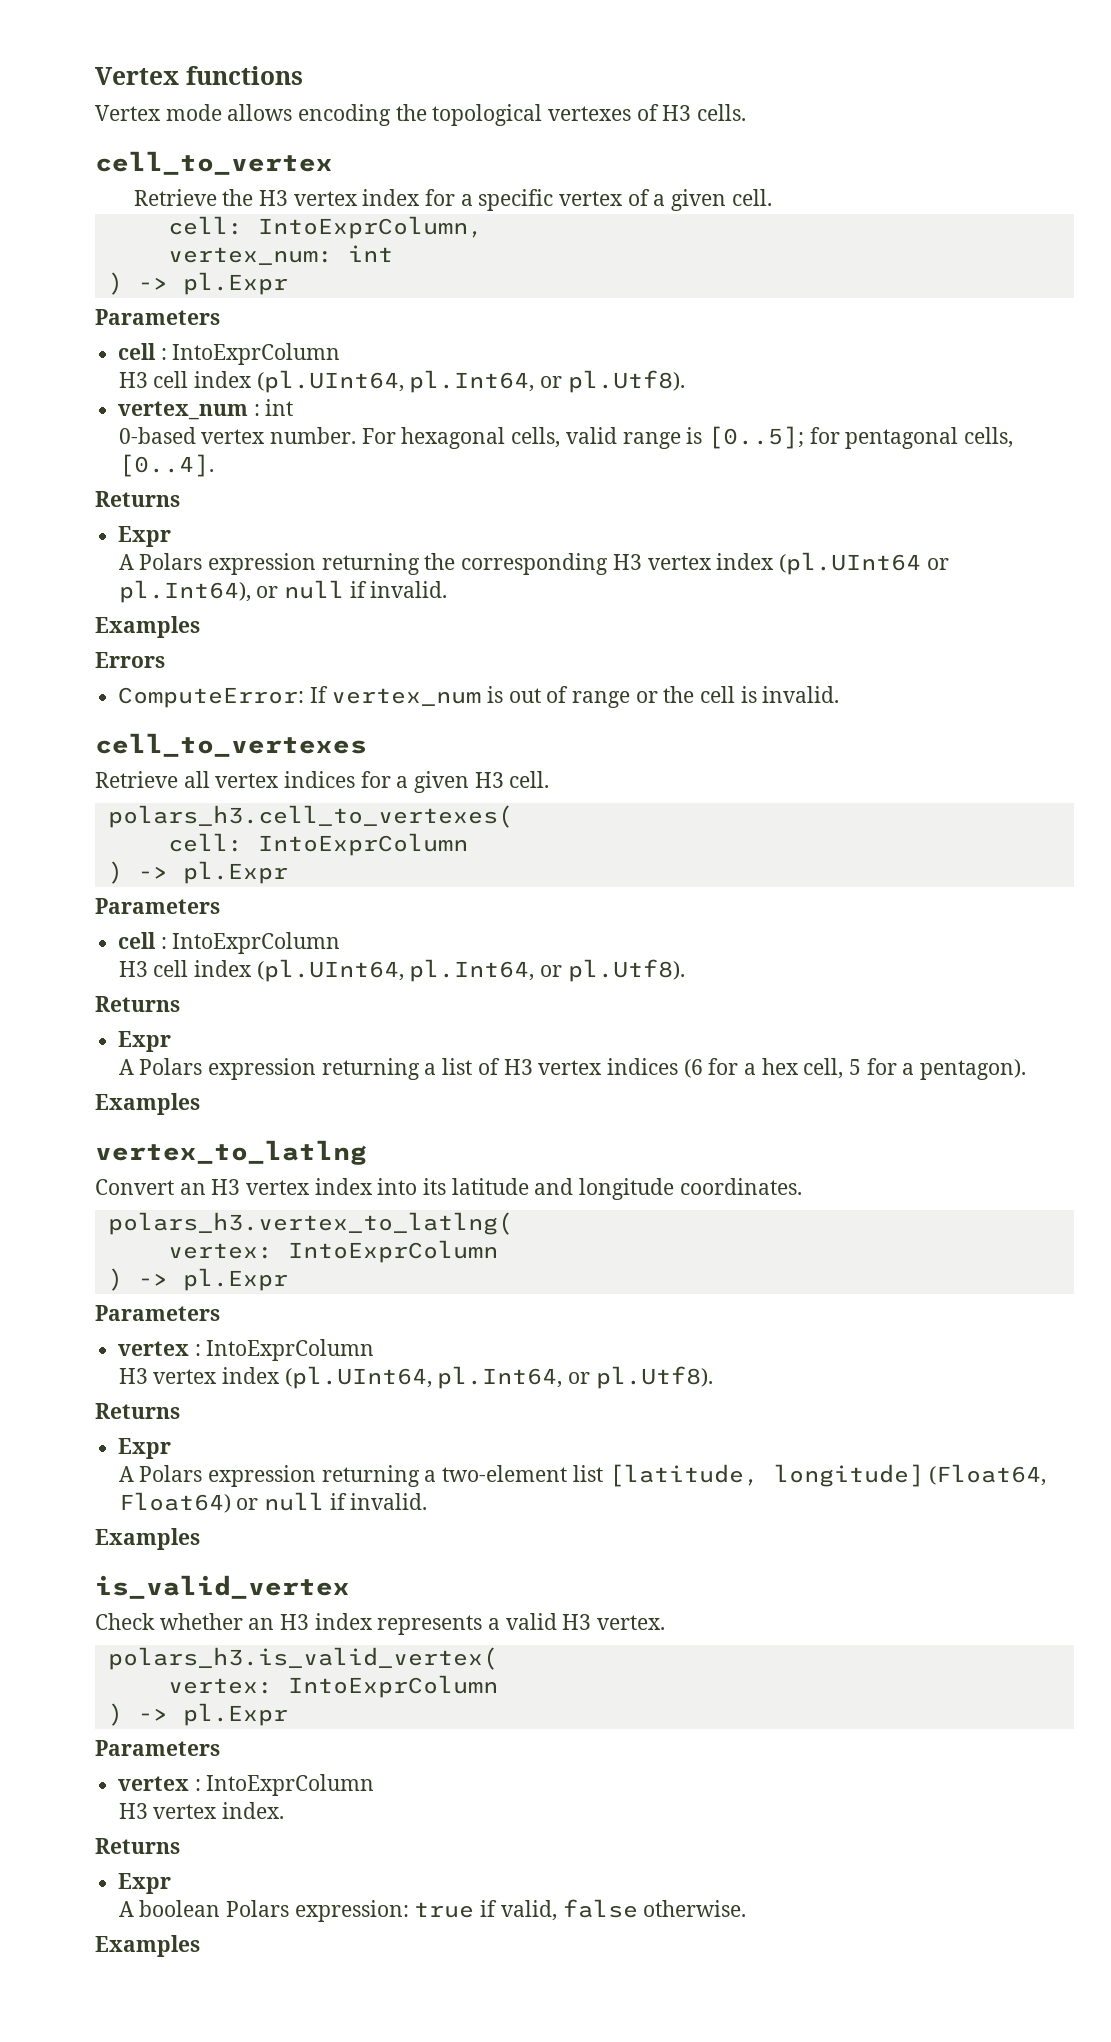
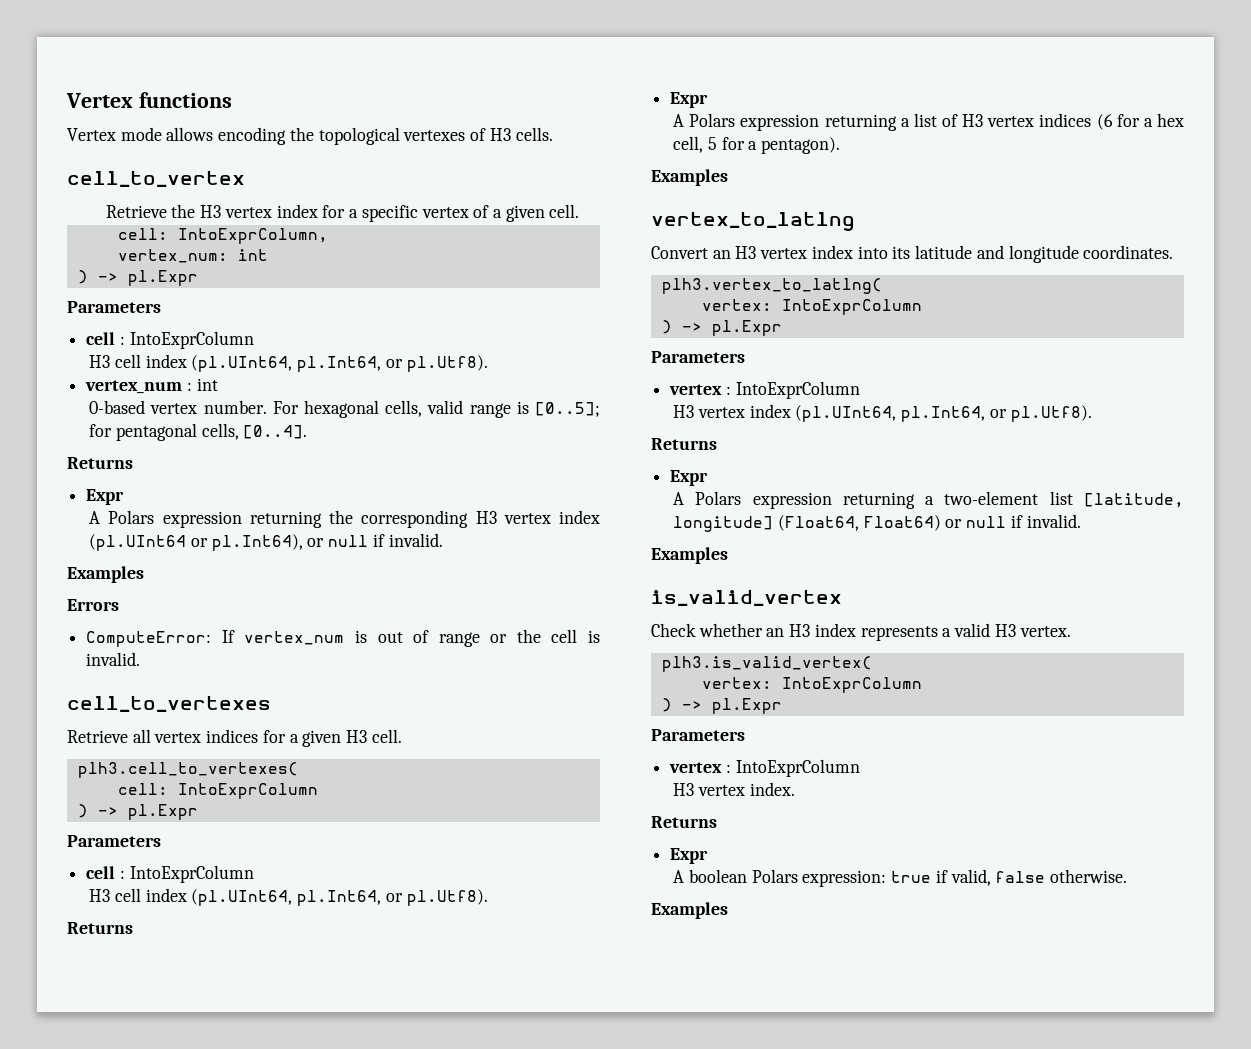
- polars_h3.cell_to_vertexes(
+ plh3.cell_to_vertexes(
- polars_h3.vertex_to_latlng(
+ plh3.vertex_to_latlng(
- polars_h3.is_valid_vertex(
+ plh3.is_valid_vertex(

